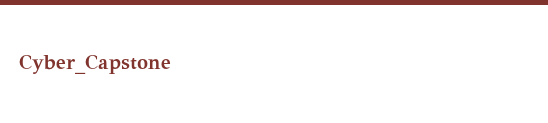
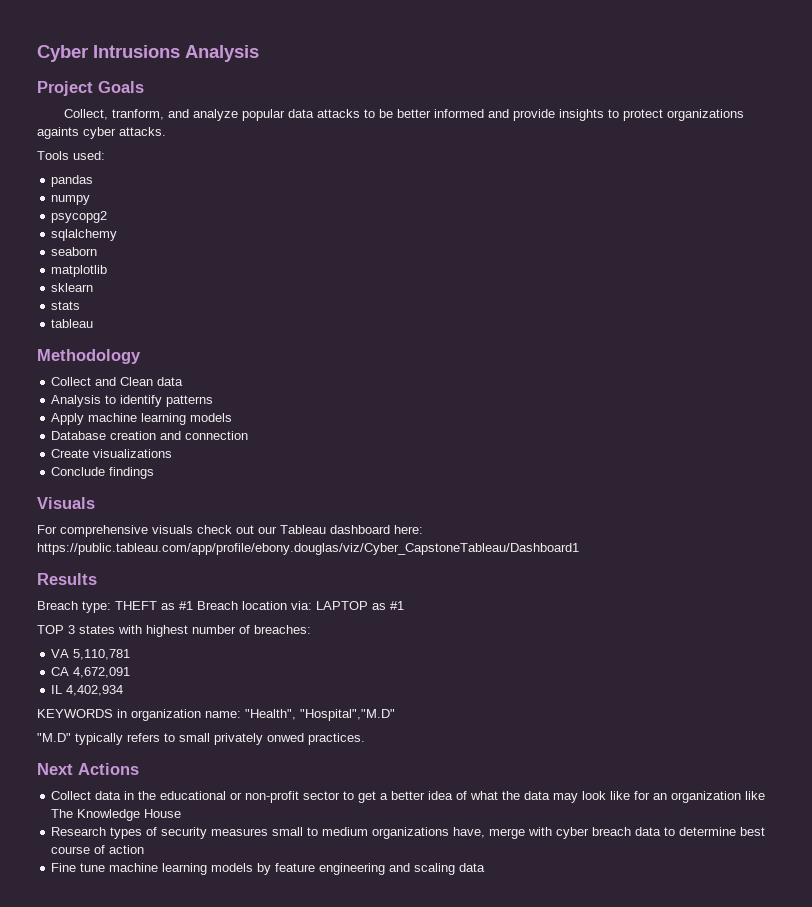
- Cyber_Capstone
+ Cyber Intrusions Analysis
+ Project Goals
+ Collect, tranform, and analyze popular data attacks to be better informed and provide insights to protect organizations againts cyber attacks.
+ Tools used:
+ pandas
+ numpy
+ psycopg2
+ sqlalchemy
+ seaborn
+ matplotlib
+ sklearn
+ stats
+ tableau
+ Methodology
+ Collect and Clean data
+ Analysis to identify patterns
+ Apply machine learning models
+ Database creation and connection
+ Create visualizations
+ Conclude findings
+ Visuals
+ For comprehensive visuals check out our Tableau dashboard here: https://public.tableau.com/app/profile/ebony.douglas/viz/Cyber_CapstoneTableau/Dashboard1
+ Results
+ Breach type: THEFT as #1 Breach location via: LAPTOP as #1
+ TOP 3 states with highest number of breaches:
+ VA 5,110,781
+ CA 4,672,091
+ IL 4,402,934
+ KEYWORDS in organization name: "Health", "Hospital","M.D"
+ "M.D" typically refers to small privately onwed practices.
+ Next Actions
+ Collect data in the educational or non-profit sector to get a better idea of what the data may look like for an organization like The Knowledge House
+ Research types of security measures small to medium organizations have, merge with cyber breach data to determine best course of action
+ Fine tune machine learning models by feature engineering and scaling data

